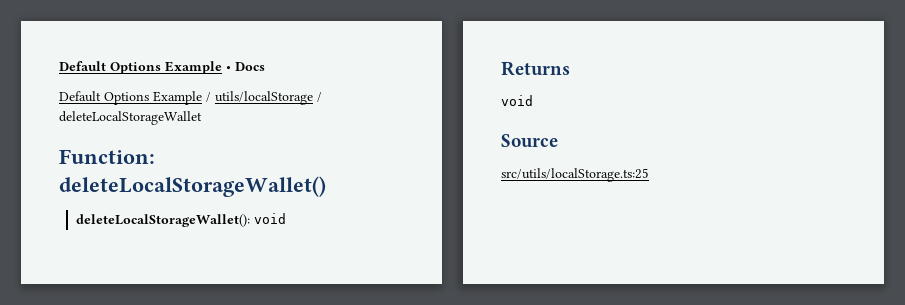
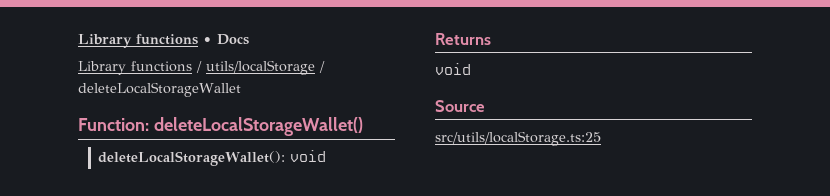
- Default Options Example • Docs
+ Library functions • Docs
- Default Options Example / utils/localStorage / deleteLocalStorageWallet
+ Library functions / utils/localStorage / deleteLocalStorageWallet

